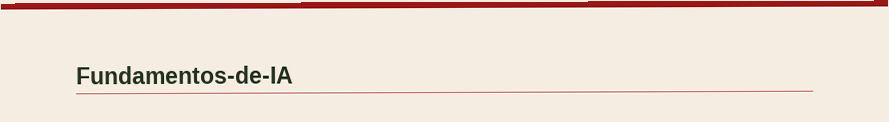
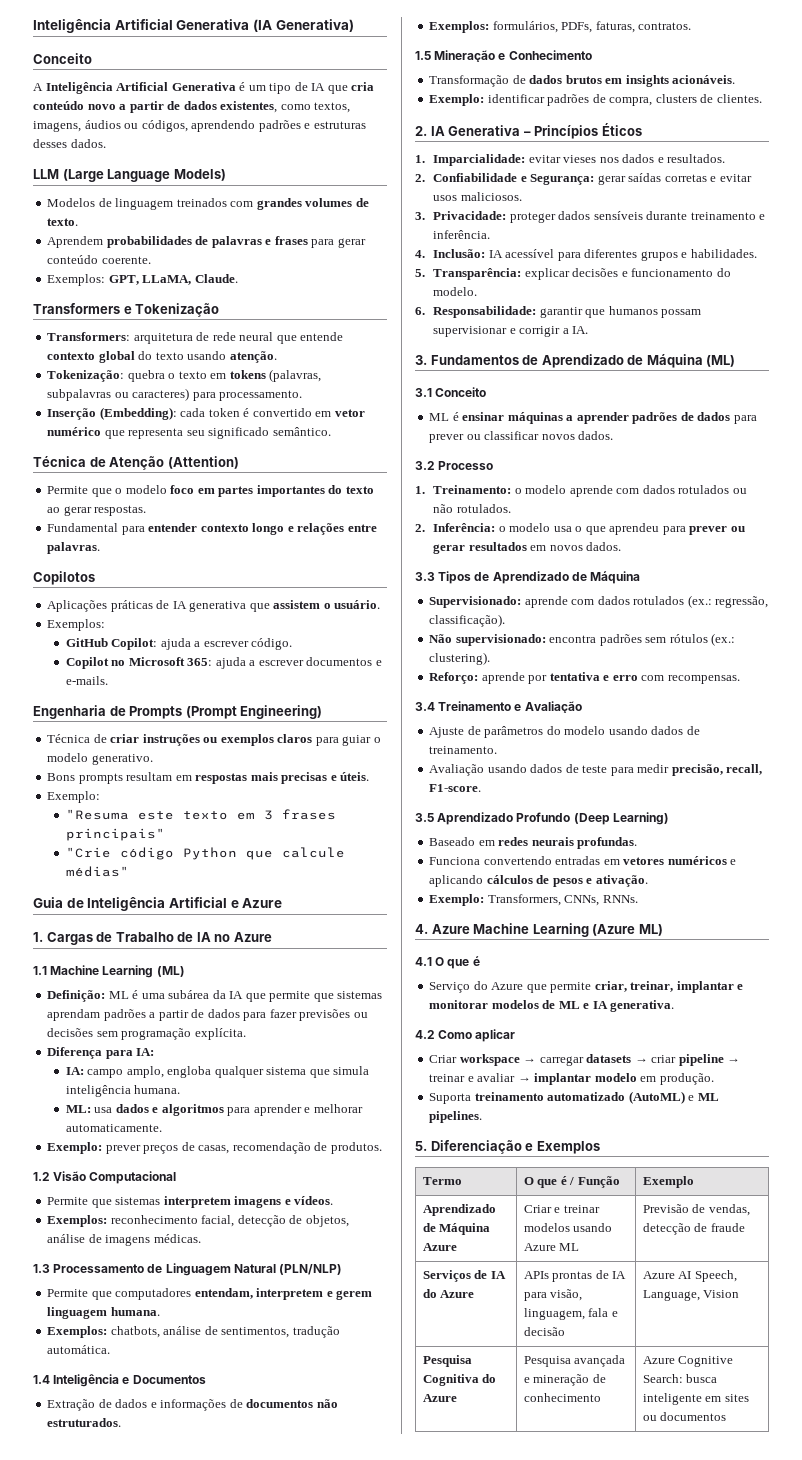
- Fundamentos-de-IA
+ Inteligência Artificial Generativa (IA Generativa)
+ Conceito
+ A Inteligência Artificial Generativa é um tipo de IA que cria conteúdo novo a partir de dados existentes, como textos, imagens, áudios ou códigos, aprendendo padrões e estruturas desses dados.
+ LLM (Large Language Models)
+ Modelos de linguagem treinados com grandes volumes de texto.
+ Aprendem probabilidades de palavras e frases para gerar conteúdo coerente.
+ Exemplos: GPT, LLaMA, Claude.
+ Transformers e Tokenização
+ Transformers: arquitetura de rede neural que entende contexto global do texto usando atenção.
+ Tokenização: quebra o texto em tokens (palavras, subpalavras ou caracteres) para processamento.
+ Inserção (Embedding): cada token é convertido em vetor numérico que representa seu significado semântico.
+ Técnica de Atenção (Attention)
+ Permite que o modelo foco em partes importantes do texto ao gerar respostas.
+ Fundamental para entender contexto longo e relações entre palavras.
+ Copilotos
+ Aplicações práticas de IA generativa que assistem o usuário.
+ Exemplos:
+ GitHub Copilot: ajuda a escrever código.
+ Copilot no Microsoft 365: ajuda a escrever documentos e e-mails.
+ Engenharia de Prompts (Prompt Engineering)
+ Técnica de criar instruções ou exemplos claros para guiar o modelo generativo.
+ Bons prompts resultam em respostas mais precisas e úteis.
+ Exemplo:
+ "Resuma este texto em 3 frases principais"
+ "Crie código Python que calcule médias"
+ Guia de Inteligência Artificial e Azure
+ 1. Cargas de Trabalho de IA no Azure
+ 1.1 Machine Learning (ML)
+ Definição: ML é uma subárea da IA que permite que sistemas aprendam padrões a partir de dados para fazer previsões ou decisões sem programação explícita.
+ Diferença para IA:
+ IA: campo amplo, engloba qualquer sistema que simula inteligência humana.
+ ML: usa dados e algoritmos para aprender e melhorar automaticamente.
+ Exemplo: prever preços de casas, recomendação de produtos.
+ 1.2 Visão Computacional
+ Permite que sistemas interpretem imagens e vídeos.
+ Exemplos: reconhecimento facial, detecção de objetos, análise de imagens médicas.
+ 1.3 Processamento de Linguagem Natural (PLN/NLP)
+ Permite que computadores entendam, interpretem e gerem linguagem humana.
+ Exemplos: chatbots, análise de sentimentos, tradução automática.
+ 1.4 Inteligência e Documentos
+ Extração de dados e informações de documentos não estruturados.
+ Exemplos: formulários, PDFs, faturas, contratos.
+ 1.5 Mineração e Conhecimento
+ Transformação de dados brutos em insights acionáveis.
+ Exemplo: identificar padrões de compra, clusters de clientes.
+ 2. IA Generativa – Princípios Éticos
+ 1. Imparcialidade: evitar vieses nos dados e resultados.
+ 2. Confiabilidade e Segurança: gerar saídas corretas e evitar usos maliciosos.
+ 3. Privacidade: proteger dados sensíveis durante treinamento e inferência.
+ 4. Inclusão: IA acessível para diferentes grupos e habilidades.
+ 5. Transparência: explicar decisões e funcionamento do modelo.
+ 6. Responsabilidade: garantir que humanos possam supervisionar e corrigir a IA.
+ 3. Fundamentos de Aprendizado de Máquina (ML)
+ 3.1 Conceito
+ ML é ensinar máquinas a aprender padrões de dados para prever ou classificar novos dados.
+ 3.2 Processo
+ 1. Treinamento: o modelo aprende com dados rotulados ou não rotulados.
+ 2. Inferência: o modelo usa o que aprendeu para prever ou gerar resultados em novos dados.
+ 3.3 Tipos de Aprendizado de Máquina
+ Supervisionado: aprende com dados rotulados (ex.: regressão, classificação).
+ Não supervisionado: encontra padrões sem rótulos (ex.: clustering).
+ Reforço: aprende por tentativa e erro com recompensas.
+ 3.4 Treinamento e Avaliação
+ Ajuste de parâmetros do modelo usando dados de treinamento.
+ Avaliação usando dados de teste para medir precisão, recall, F1-score.
+ 3.5 Aprendizado Profundo (Deep Learning)
+ Baseado em redes neurais profundas.
+ Funciona convertendo entradas em vetores numéricos e aplicando cálculos de pesos e ativação.
+ Exemplo: Transformers, CNNs, RNNs.
+ 4. Azure Machine Learning (Azure ML)
+ 4.1 O que é
+ Serviço do Azure que permite criar, treinar, implantar e monitorar modelos de ML e IA generativa.
+ 4.2 Como aplicar
+ Criar workspace → carregar datasets → criar pipeline → treinar e avaliar → implantar modelo em produção.
+ Suporta treinamento automatizado (AutoML) e ML pipelines.
+ 5. Diferenciação e Exemplos
+ Termo | O que é / Função | Exemplo
+ Aprendizado de Máquina Azure | Criar e treinar modelos usando Azure ML | Previsão de vendas, detecção de fraude
+ Serviços de IA do Azure | APIs prontas de IA para visão, linguagem, fala e decisão | Azure AI Speech, Language, Vision
+ Pesquisa Cognitiva do Azure | Pesquisa avançada e mineração de conhecimento | Azure Cognitive Search: busca inteligente em sites ou documentos

